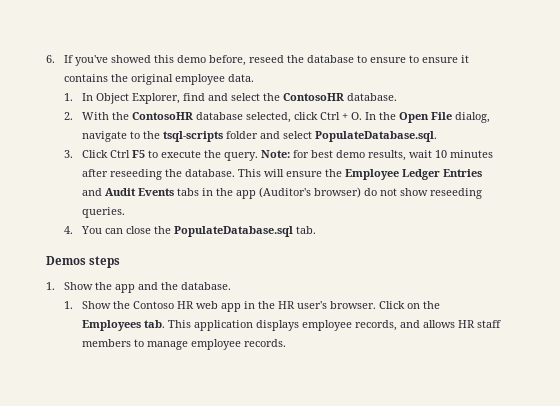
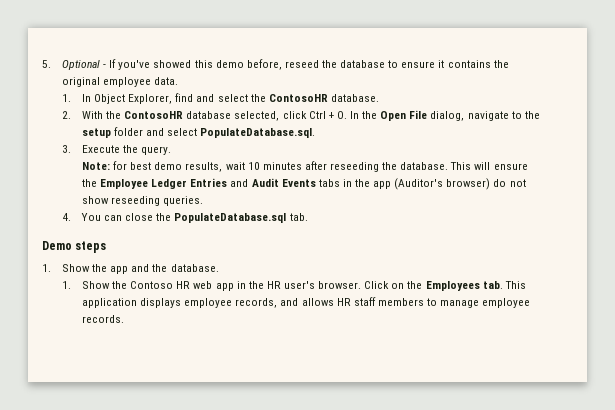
- 6. If you've showed this demo before, reseed the database to ensure to ensure it contains the original employee data.
+ 5. Optional - If you've showed this demo before, reseed the database to ensure it contains the original employee data.
- 2. With the ContosoHR database selected, click Ctrl + O. In the Open File dialog, navigate to the tsql-scripts folder and select PopulateDatabase.sql.
+ 2. With the ContosoHR database selected, click Ctrl + O. In the Open File dialog, navigate to the setup folder and select PopulateDatabase.sql.
- 3. Click Ctrl F5 to execute the query. Note: for best demo results, wait 10 minutes after reseeding the database.
+ 3. Execute the query.
+ Note: for best demo results, wait 10 minutes after reseeding the database.
- Demos steps
+ Demo steps

